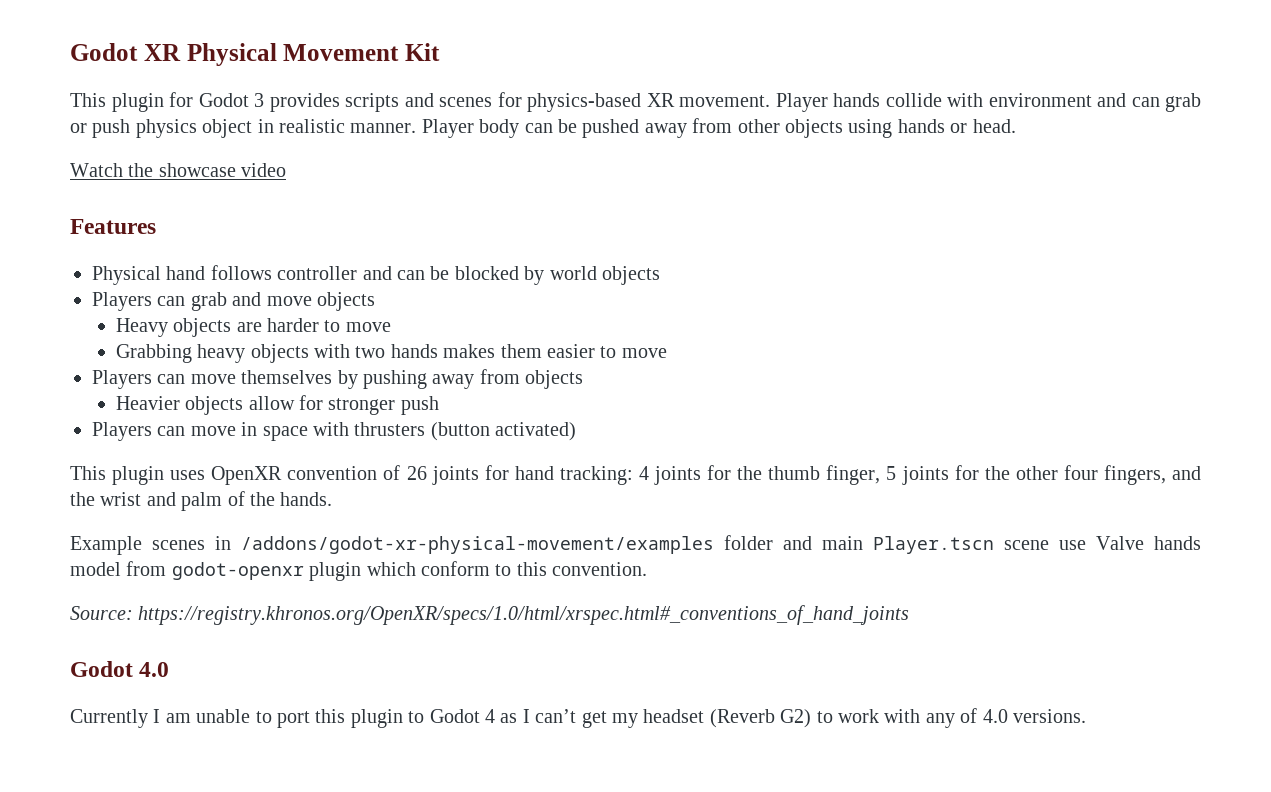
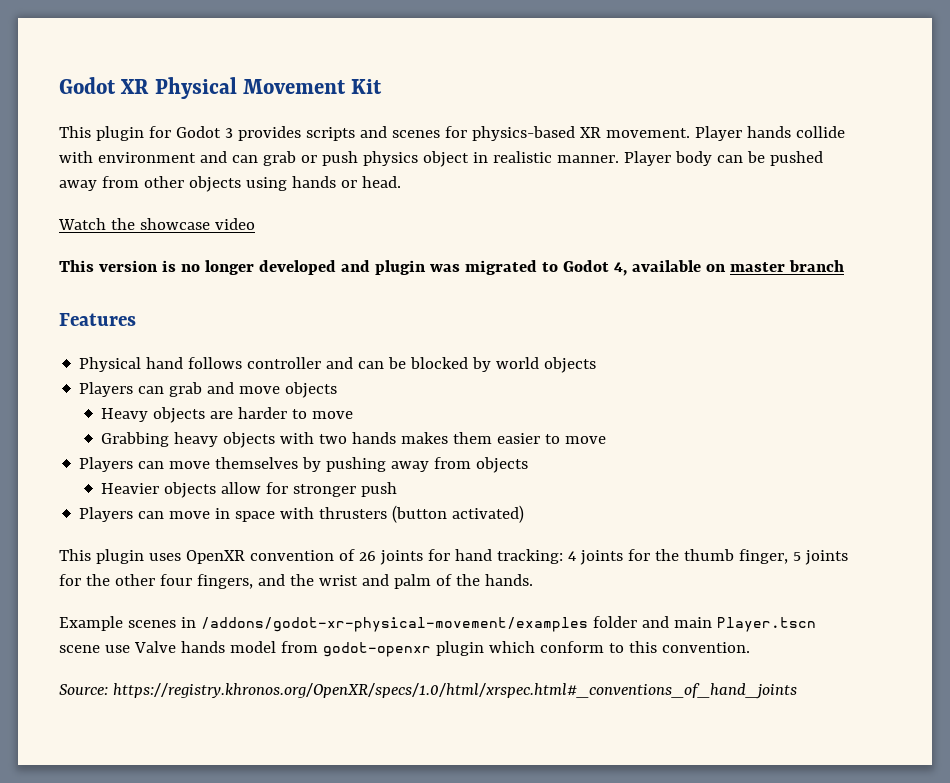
+ This version is no longer developed and plugin was migrated to Godot 4, available on master branch
- Godot 4.0
- Currently I am unable to port this plugin to Godot 4 as I can’t get my headset (Reverb G2) to work with any of 4.0 versions.

